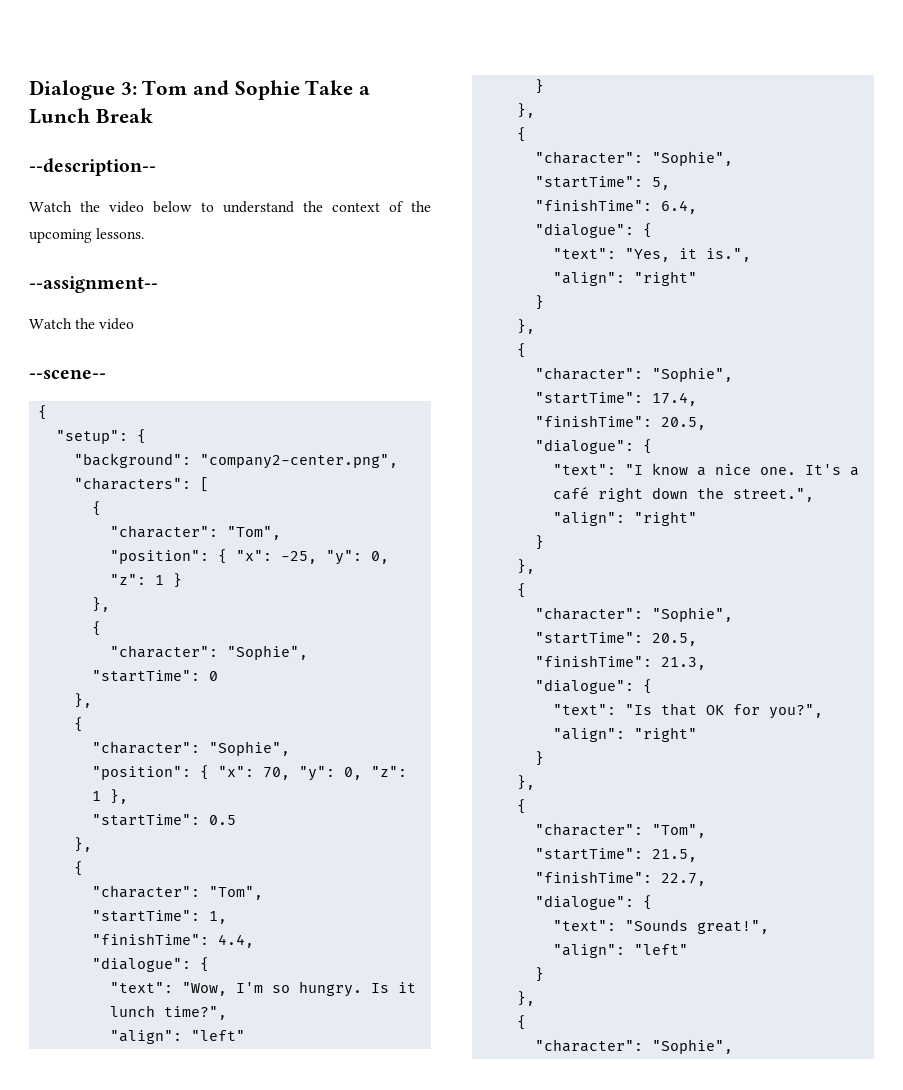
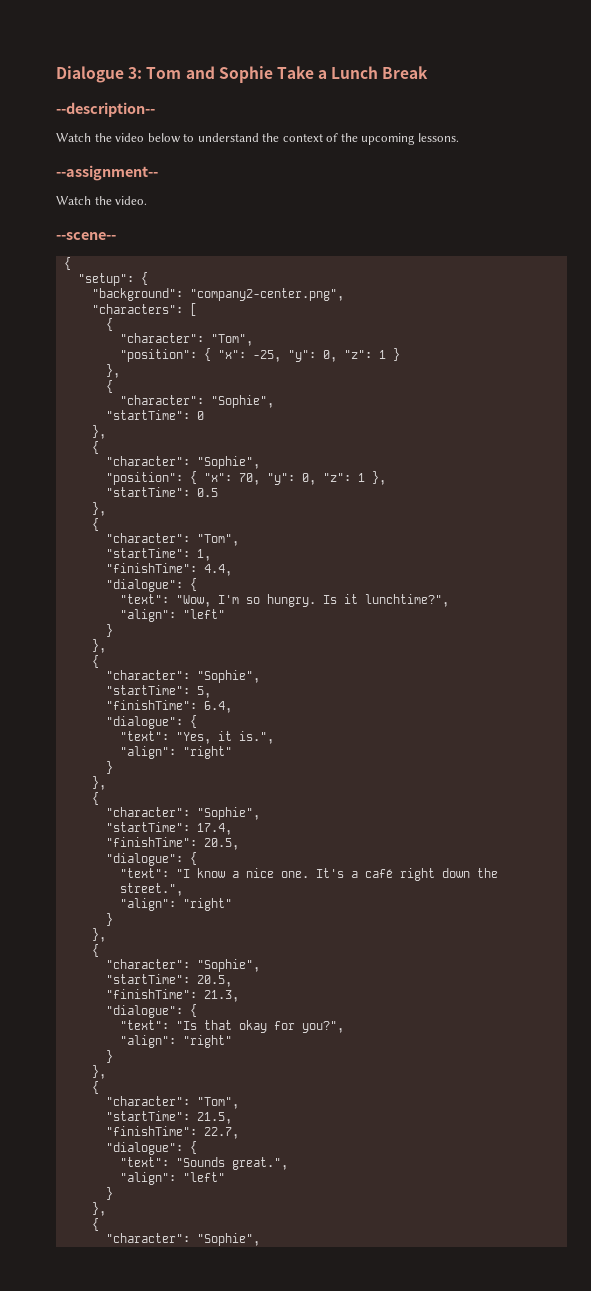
  --assignment--
- Watch the video
+ Watch the video.
- Is it lunch time?",
+ Is it lunchtime?",
- "text": "Is that OK for you?",
+ "text": "Is that okay for you?",
- "text": "Sounds great!",
+ "text": "Sounds great.",

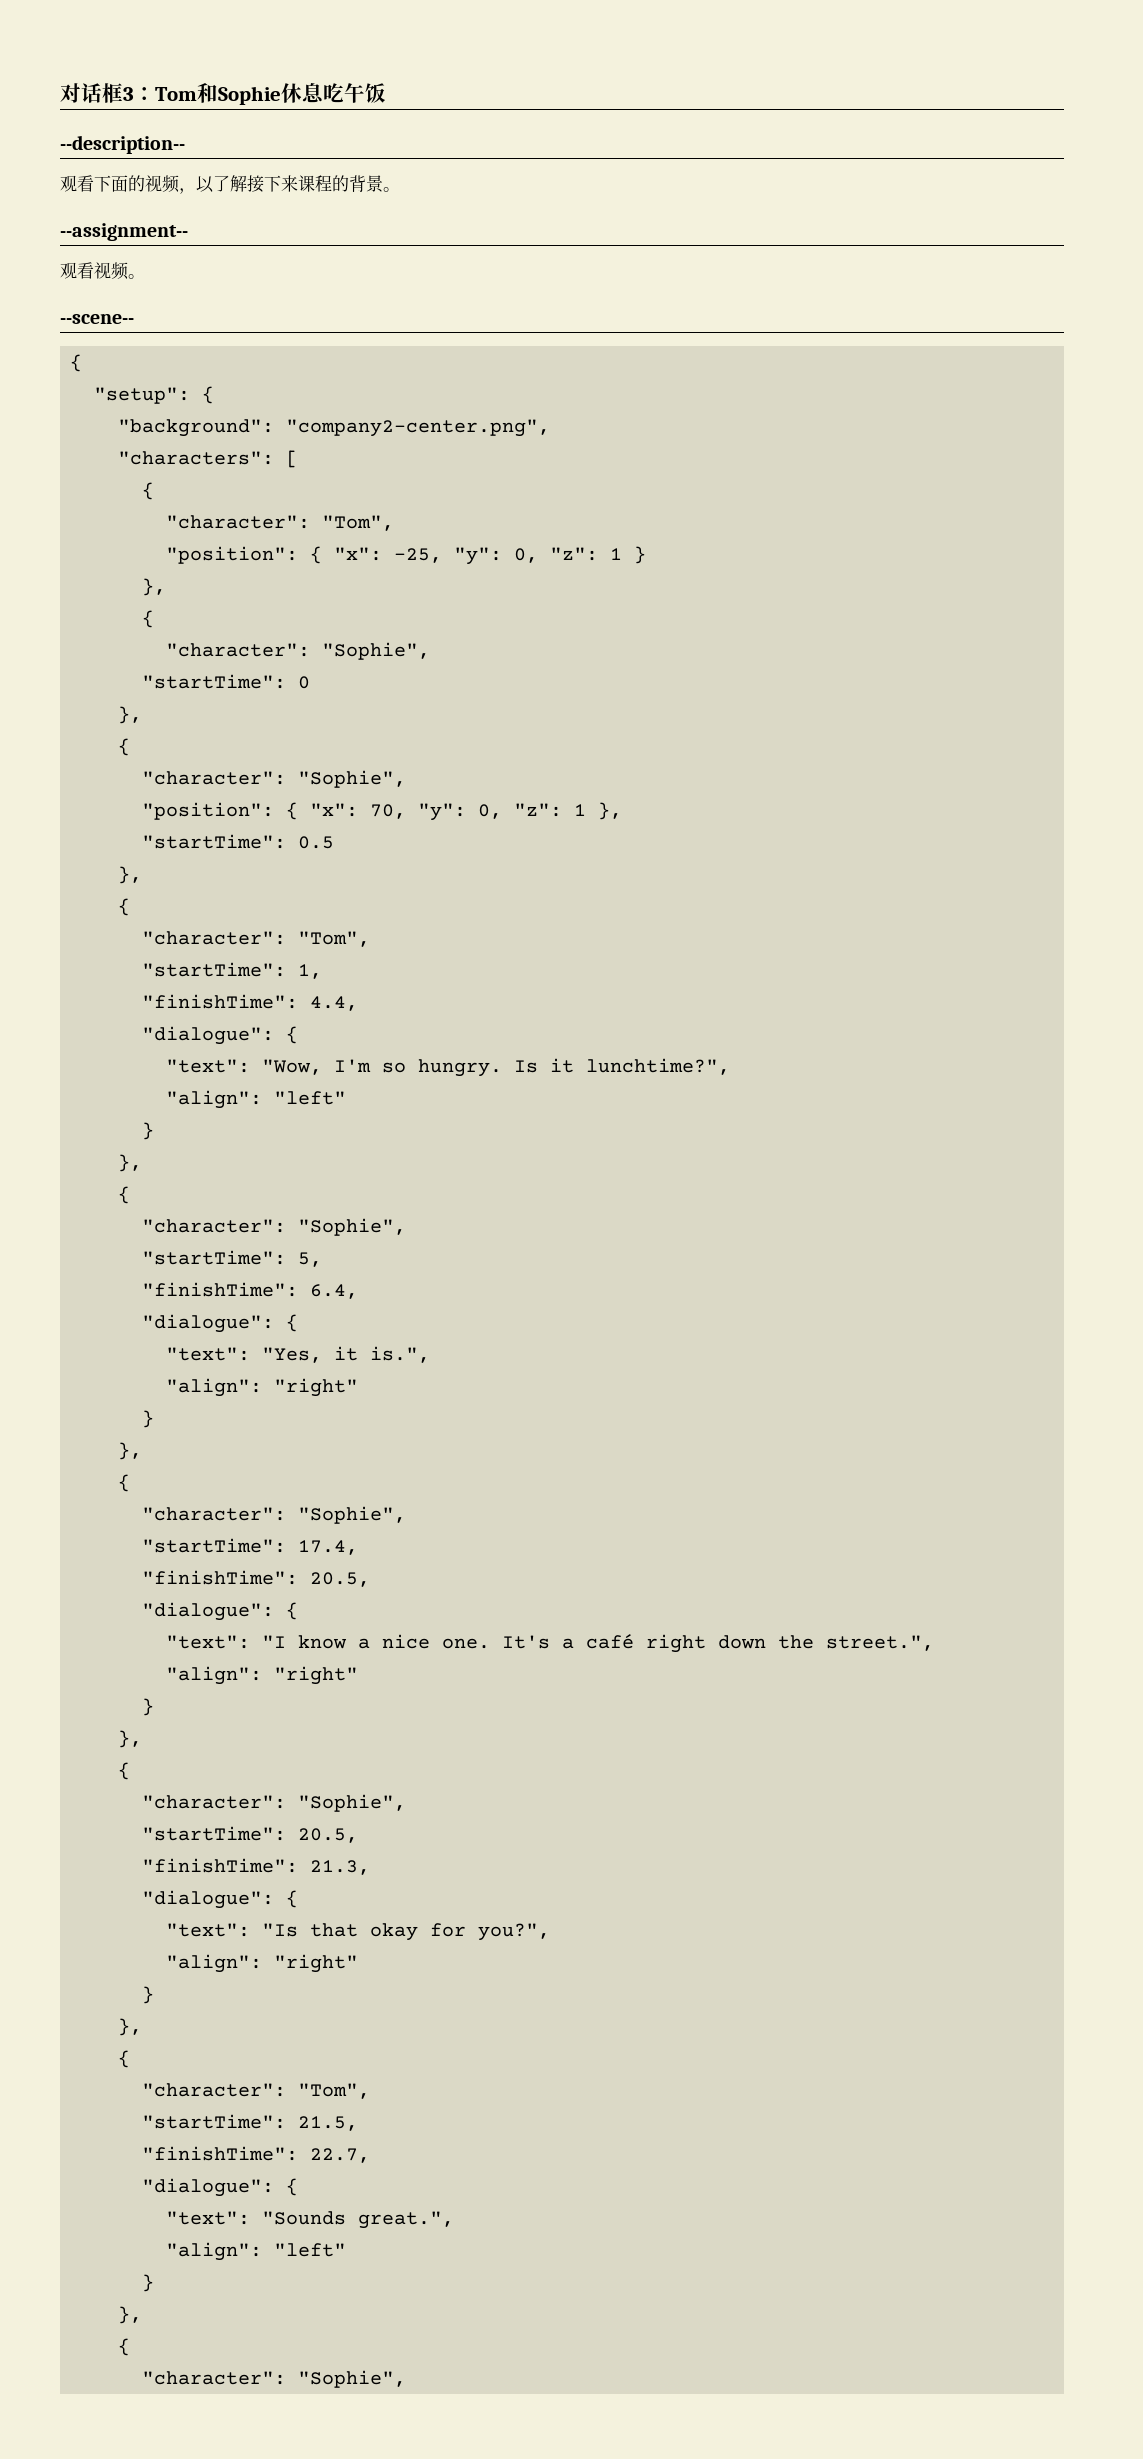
- Dialogue 3: Tom and Sophie Take a Lunch Break
+ 对话框3：Tom和Sophie休息吃午饭
  --description--
- Watch the video below to understand the context of the upcoming lessons.
+ 观看下面的视频，以了解接下来课程的背景。
  --assignment--
- Watch the video.
+ 观看视频。

